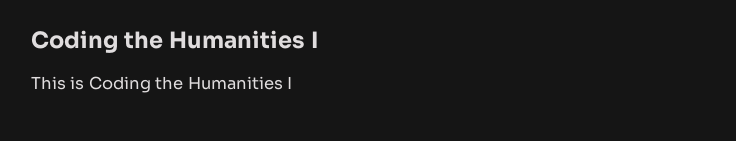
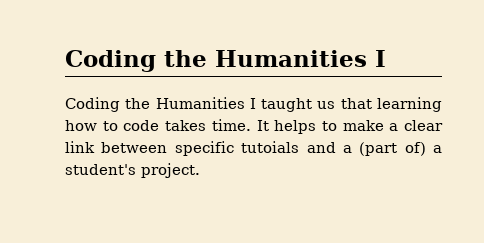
- This is Coding the Humanities I
+ Coding the Humanities I taught us that learning how to code takes time. It helps to make a clear link between specific tutoials and a (part of) a student's project.

